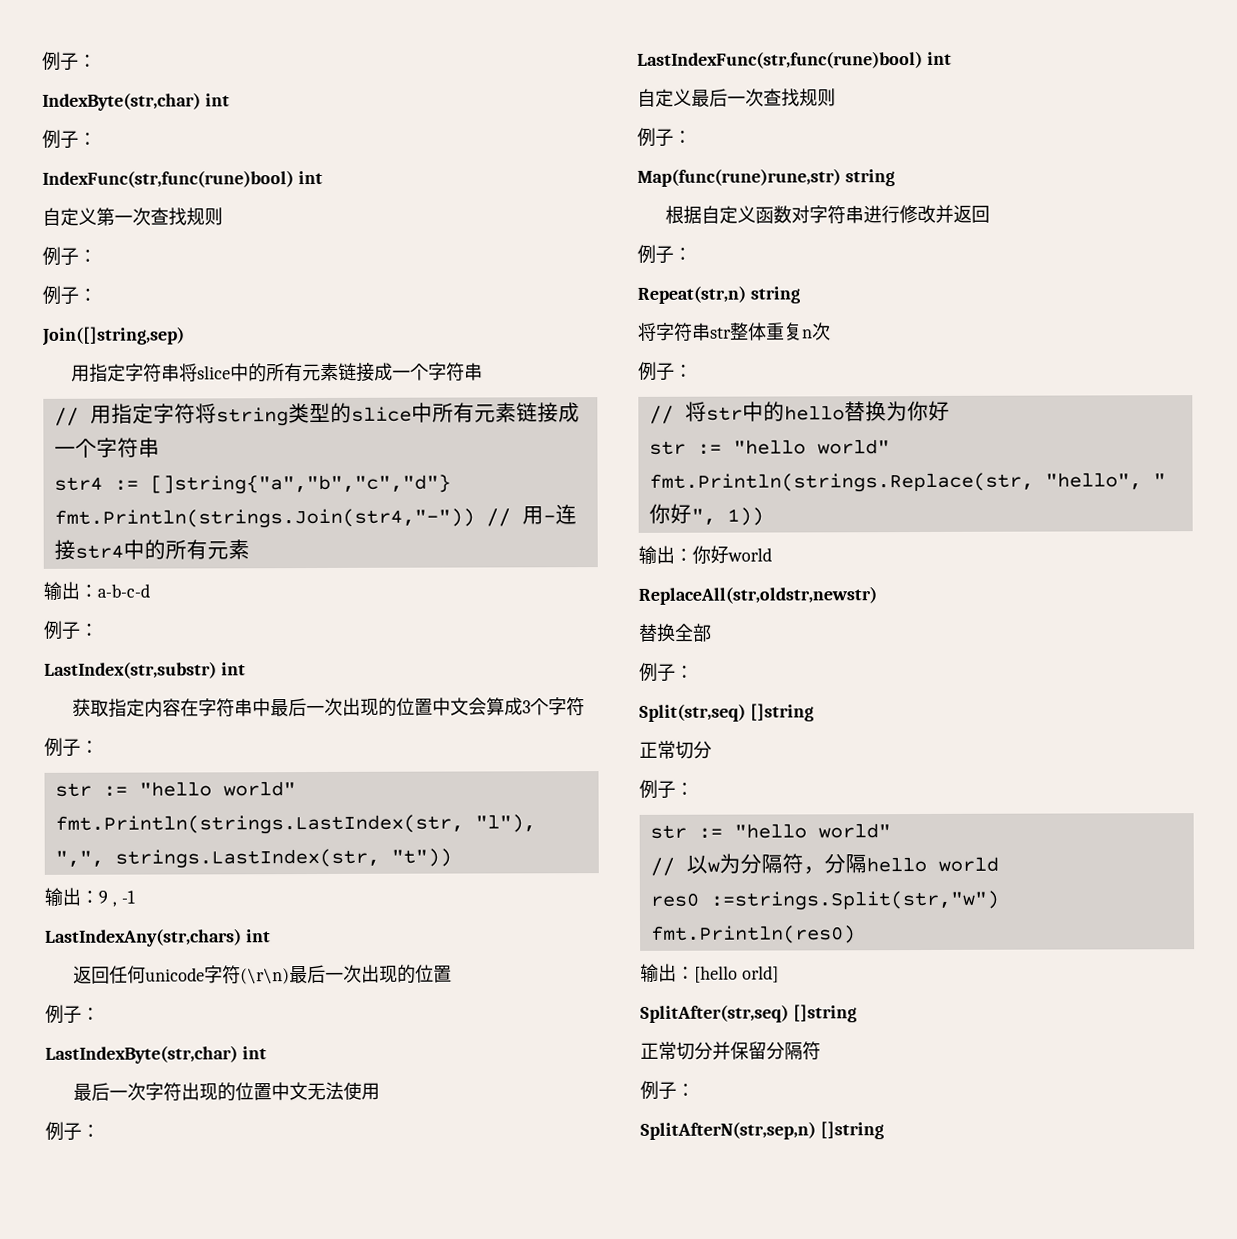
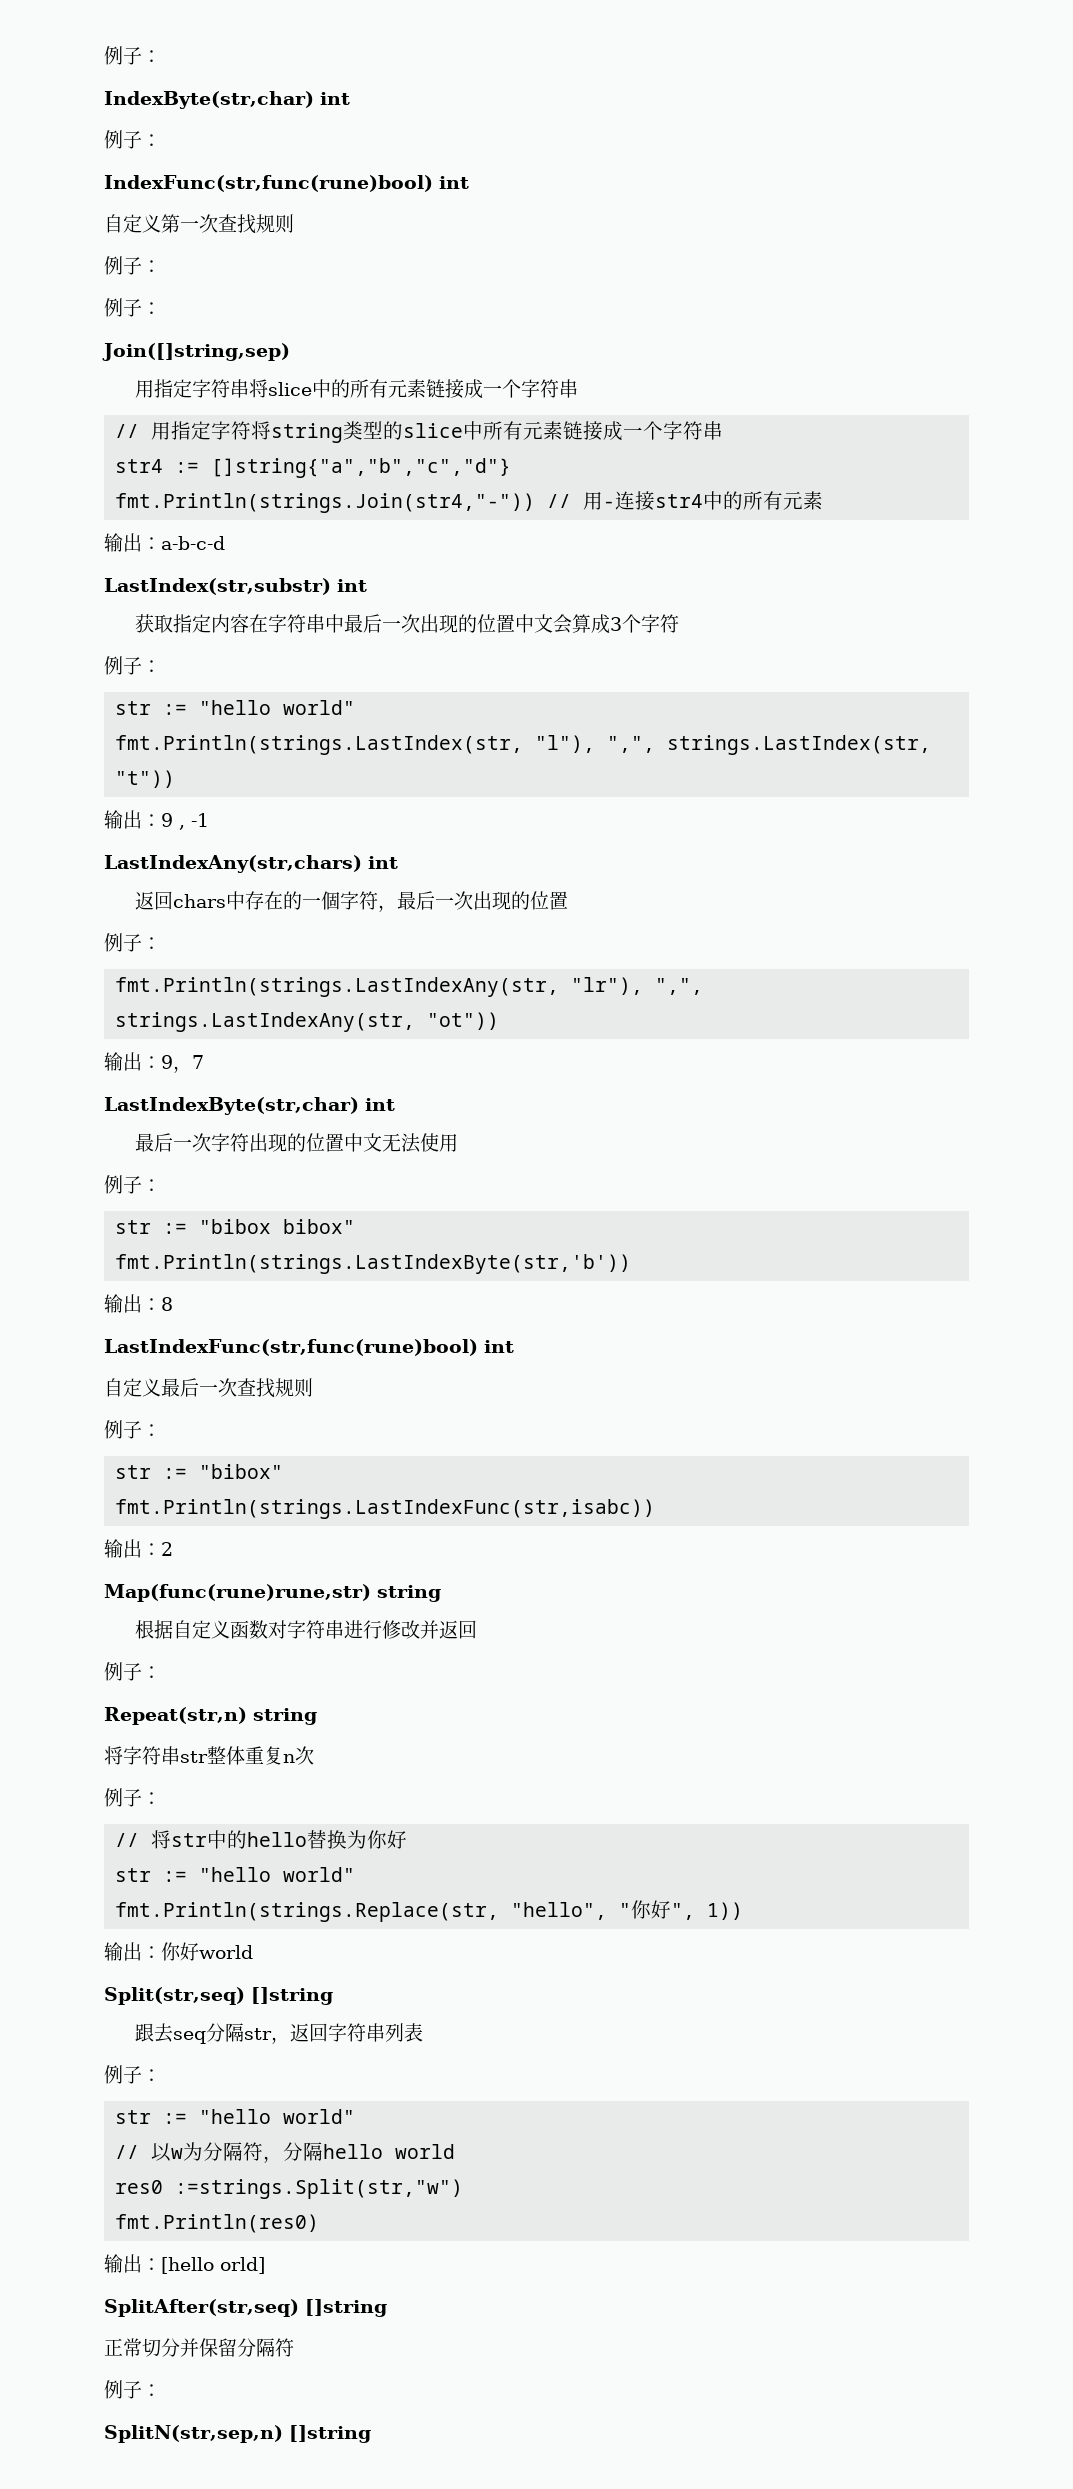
  输出：a-b-c-d
- 例子：
- 返回任何unicode字符(\r\n)最后一次出现的位置
+ 返回chars中存在的一個字符，最后一次出现的位置
+ fmt.Println(strings.LastIndexAny(str, "lr"), ",", strings.LastIndexAny(str, "ot"))
+ 输出：9，7
+ str := "bibox bibox"
+ fmt.Println(strings.LastIndexByte(str,'b'))
+ 输出：8
+ str := "bibox"
+ fmt.Println(strings.LastIndexFunc(str,isabc))
+ 输出：2
- ReplaceAll(str,oldstr,newstr)
- 替换全部
- 例子：
  Split(str,seq) []string
- 正常切分
+ 跟去seq分隔str，返回字符串列表
- SplitAfterN(str,sep,n) []string
+ SplitN(str,sep,n) []string

